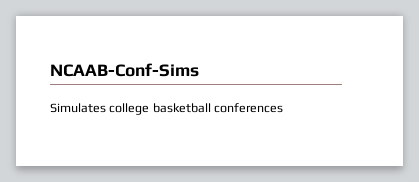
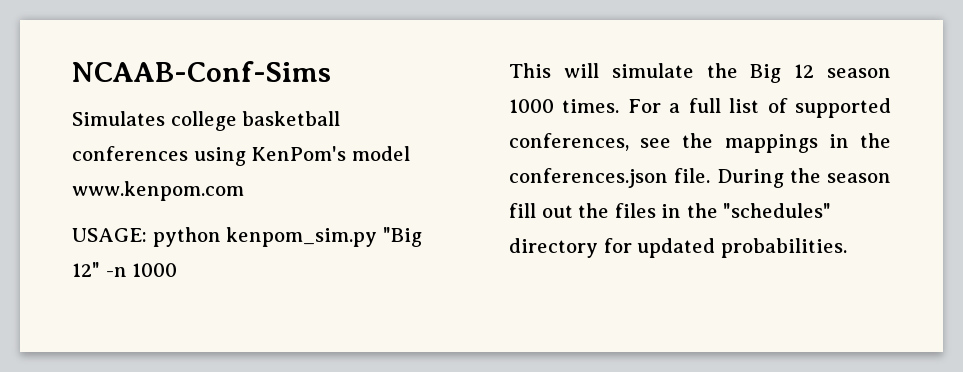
- Simulates college basketball conferences
+ Simulates college basketball conferences using KenPom's model www.kenpom.com
+ USAGE: python kenpom_sim.py "Big 12" -n 1000
+ This will simulate the Big 12 season 1000 times. For a full list of supported conferences, see the mappings in the conferences.json file. During the season fill out the files in the "schedules" directory for updated probabilities.

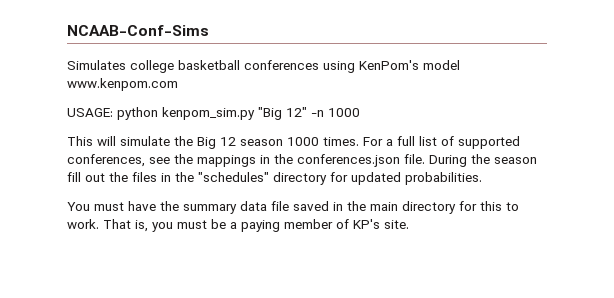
+ You must have the summary data file saved in the main directory for this to work. That is, you must be a paying member of KP's site.

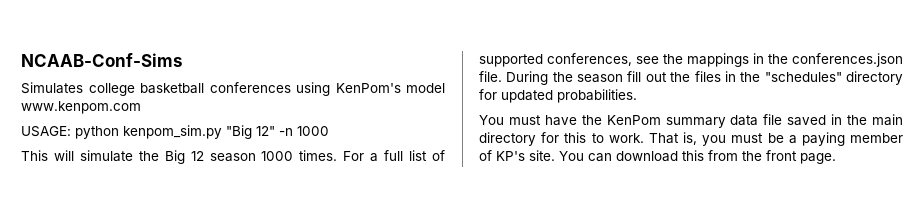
- You must have the summary data file saved in the main directory for this to work.
+ You must have the KenPom summary data file saved in the main directory for this to work.
+ You can download this from the front page.

